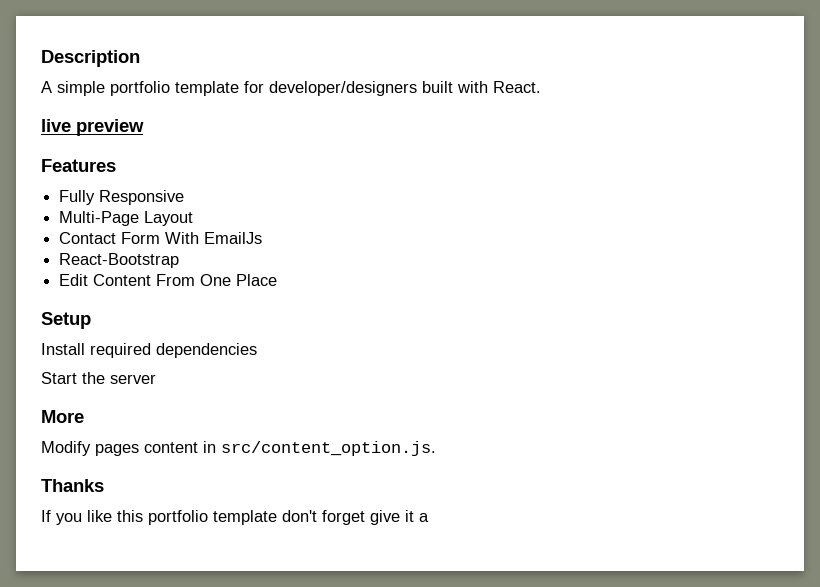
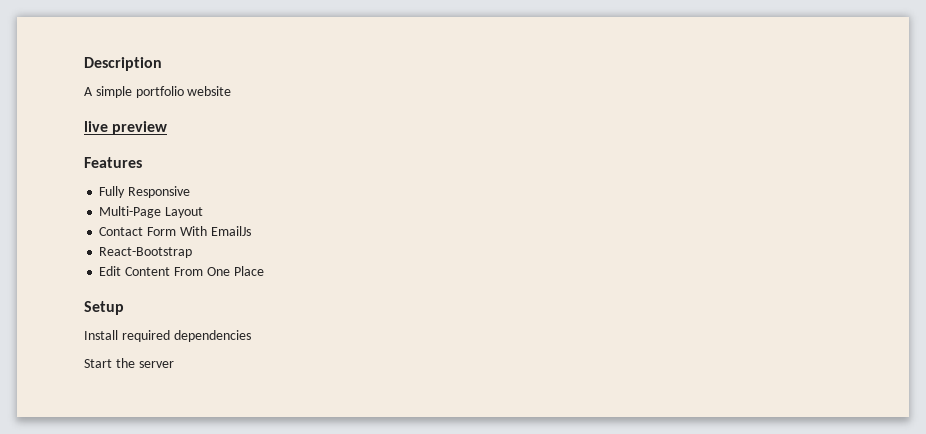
- A simple portfolio template for developer/designers built with React.
+ A simple portfolio website
- More
- Modify pages content in src/content_option.js.
- Thanks
- If you like this portfolio template don't forget give it a

